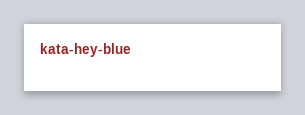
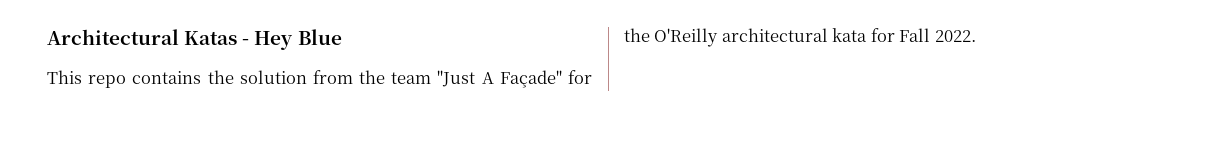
- kata-hey-blue
+ Architectural Katas - Hey Blue
+ This repo contains the solution from the team "Just A Façade" for the O'Reilly architectural kata for Fall 2022.

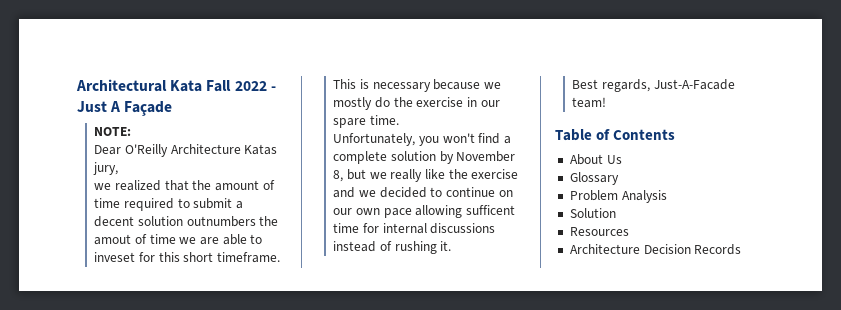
- Architectural Katas - Hey Blue
- This repo contains the solution from the team "Just A Façade" for the O'Reilly architectural kata for Fall 2022.
+ Architectural Kata Fall 2022 - Just A Façade
+ NOTE:
+ Dear O'Reilly Architecture Katas jury,
+ we realized that the amount of time required to submit a decent solution outnumbers the amout of time we are able to inveset for this short timeframe. This is necessary because we mostly do the exercise in our spare time.
+ Unfortunately, you won't find a complete solution by November 8, but we really like the exercise and we decided to continue on our own pace allowing sufficent time for internal discussions instead of rushing it.
+ Best regards, Just-A-Facade team!
+ Table of Contents
+ About Us
+ Glossary
+ Problem Analysis
+ Solution
+ Resources
+ Architecture Decision Records

